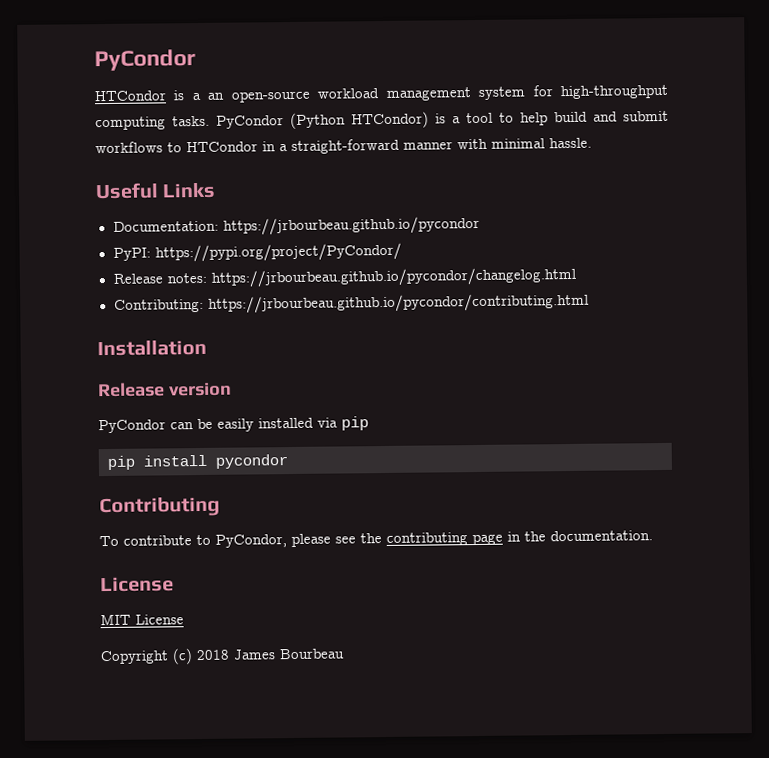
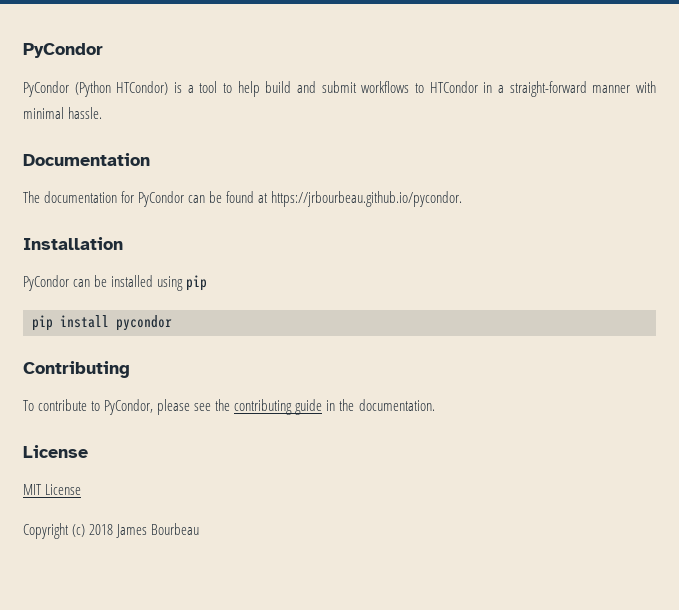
- HTCondor is a an open-source workload management system for high-throughput computing tasks.
- Useful Links
- Documentation: https://jrbourbeau.github.io/pycondor
- PyPI: https://pypi.org/project/PyCondor/
- Release notes: https://jrbourbeau.github.io/pycondor/changelog.html
- Contributing: https://jrbourbeau.github.io/pycondor/contributing.html
+ Documentation
+ The documentation for PyCondor can be found at https://jrbourbeau.github.io/pycondor.
- Release version
- PyCondor can be easily installed via pip
+ PyCondor can be installed using pip
- To contribute to PyCondor, please see the contributing page in the documentation.
+ To contribute to PyCondor, please see the contributing guide in the documentation.

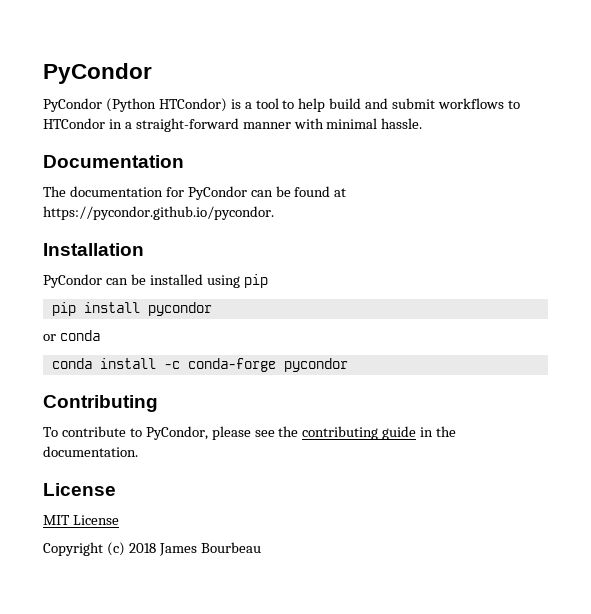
- The documentation for PyCondor can be found at https://jrbourbeau.github.io/pycondor.
+ The documentation for PyCondor can be found at https://pycondor.github.io/pycondor.
+ or conda
+ conda install -c conda-forge pycondor

